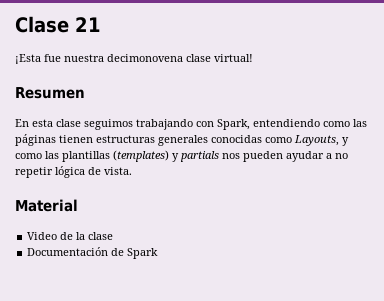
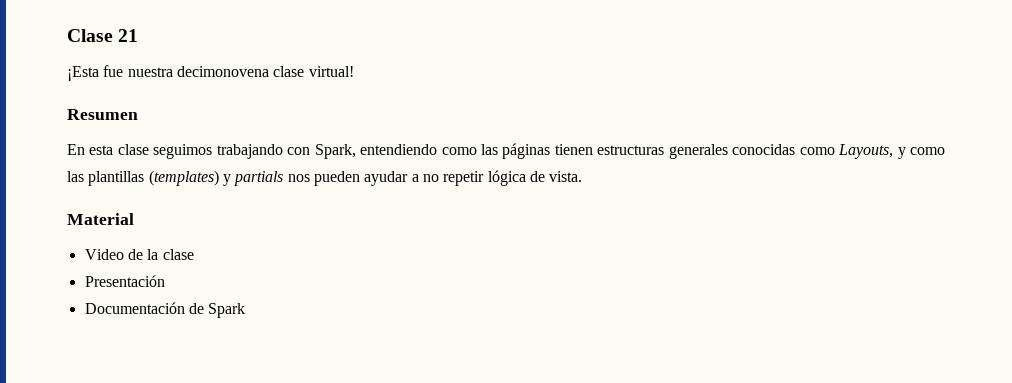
+ Presentación

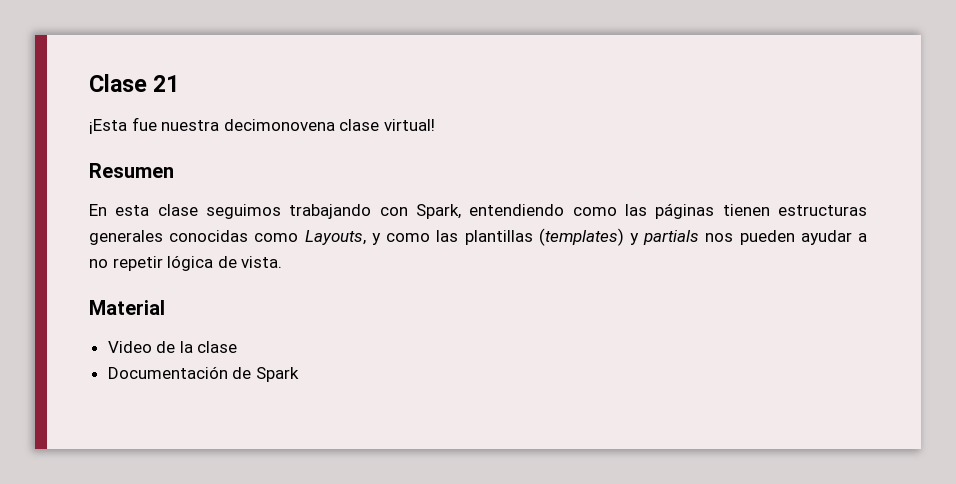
- Presentación

